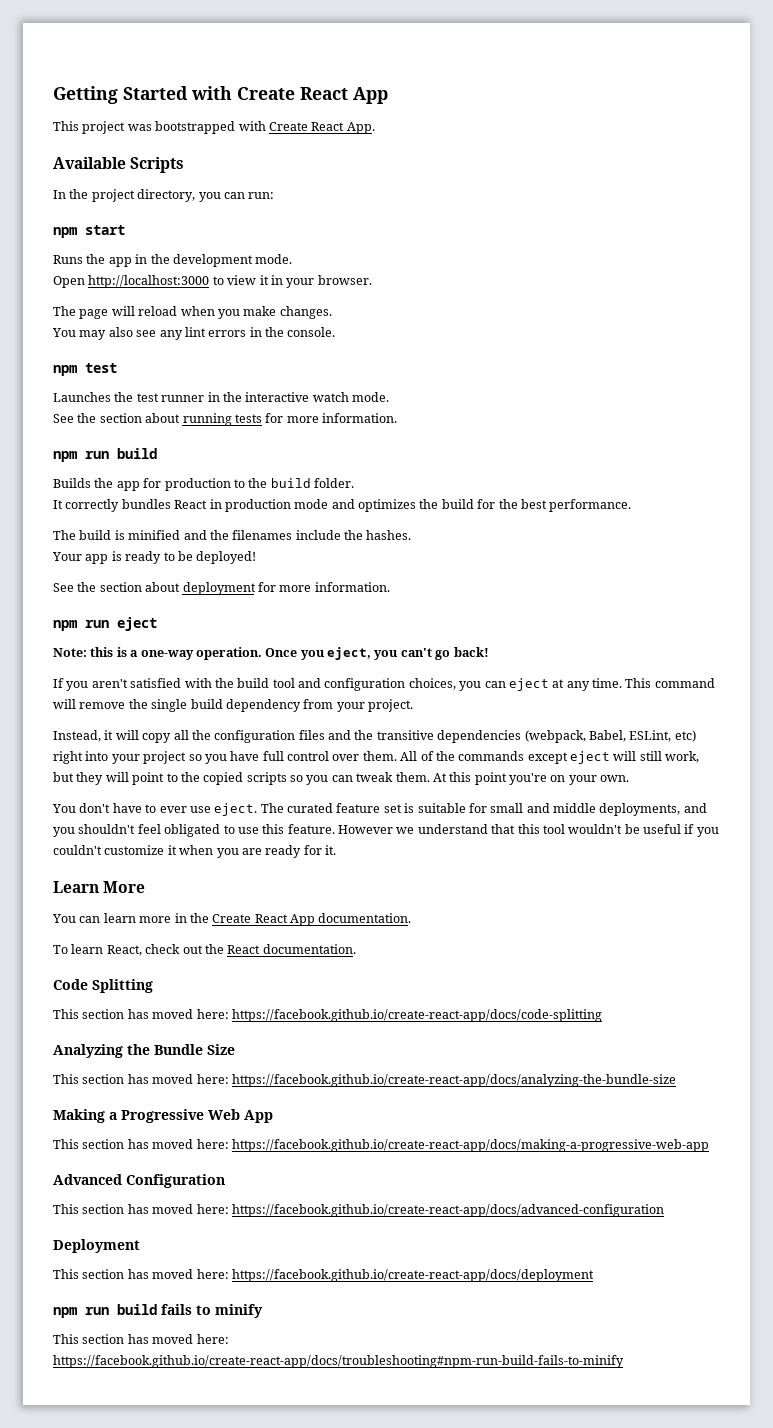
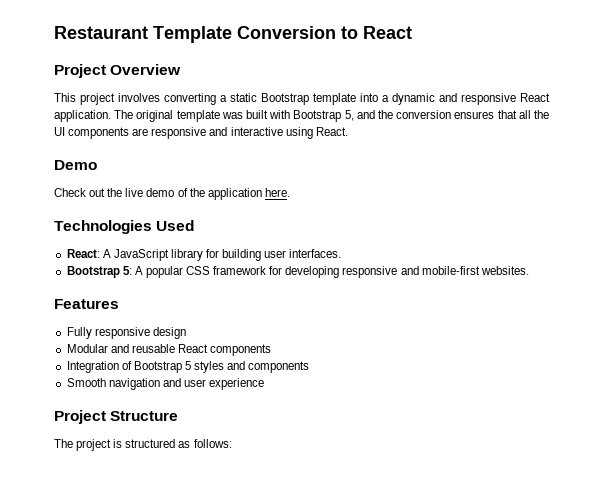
- Getting Started with Create React App
+ Restaurant Template Conversion to React
+ Project Overview
- This project was bootstrapped with Create React App.
- Available Scripts
- In the project directory, you can run:
- npm start
- Runs the app in the development mode.
- Open http://localhost:3000 to view it in your browser.
- The page will reload when you make changes.
- You may also see any lint errors in the console.
- npm test
- Launches the test runner in the interactive watch mode.
- See the section about running tests for more information.
- npm run build
- Builds the app for production to the build folder.
- It correctly bundles React in production mode and optimizes the build for the best performance.
- The build is minified and the filenames include the hashes.
- Your app is ready to be deployed!
- See the section about deployment for more information.
- npm run eject
- Note: this is a one-way operation. Once you eject, you can't go back!
- If you aren't satisfied with the build tool and configuration choices, you can eject at any time. This command will remove the single build dependency from your project.
- Instead, it will copy all the configuration files and the transitive dependencies (webpack, Babel, ESLint, etc) right into your project so you have full control over them. All of the commands except eject will still work, but they will point to the copied scripts so you can tweak them. At this point you're on your own.
- You don't have to ever use eject. The curated feature set is suitable for small and middle deployments, and you shouldn't feel obligated to use this feature. However we understand that this tool wouldn't be useful if you couldn't customize it when you are ready for it.
- Learn More
- You can learn more in the Create React App documentation.
- To learn React, check out the React documentation.
- Code Splitting
- This section has moved here: https://facebook.github.io/create-react-app/docs/code-splitting
- Analyzing the Bundle Size
- This section has moved here: https://facebook.github.io/create-react-app/docs/analyzing-the-bundle-size
- Making a Progressive Web App
- This section has moved here: https://facebook.github.io/create-react-app/docs/making-a-progressive-web-app
- Advanced Configuration
- This section has moved here: https://facebook.github.io/create-react-app/docs/advanced-configuration
- Deployment
- This section has moved here: https://facebook.github.io/create-react-app/docs/deployment
- npm run build fails to minify
- This section has moved here: https://facebook.github.io/create-react-app/docs/troubleshooting#npm-run-build-fails-to-minify
+ This project involves converting a static Bootstrap template into a dynamic and responsive React application. The original template was built with Bootstrap 5, and the conversion ensures that all the UI components are responsive and interactive using React.
+ Demo
+ Check out the live demo of the application here.
+ Technologies Used
+ React: A JavaScript library for building user interfaces.
+ Bootstrap 5: A popular CSS framework for developing responsive and mobile-first websites.
+ Features
+ Fully responsive design
+ Modular and reusable React components
+ Integration of Bootstrap 5 styles and components
+ Smooth navigation and user experience
+ Project Structure
+ The project is structured as follows:

